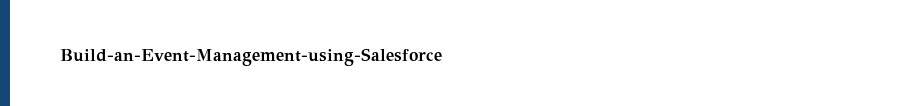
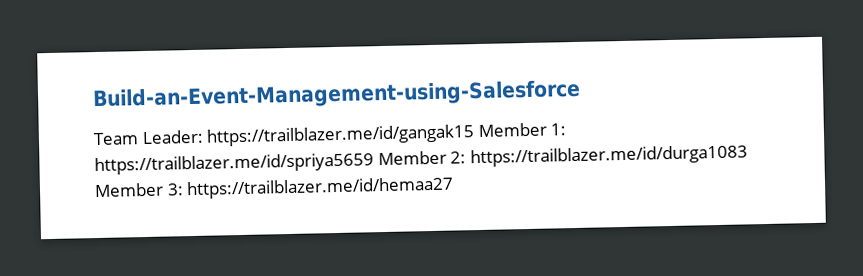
+ Team Leader: https://trailblazer.me/id/gangak15 Member 1: https://trailblazer.me/id/spriya5659 Member 2: https://trailblazer.me/id/durga1083 Member 3: https://trailblazer.me/id/hemaa27

